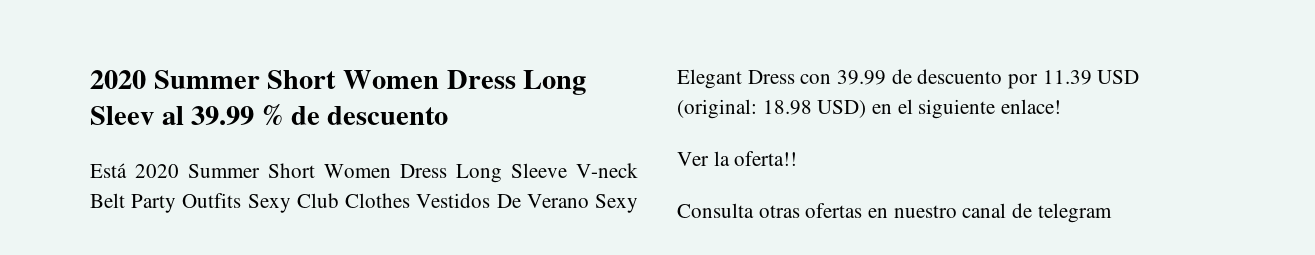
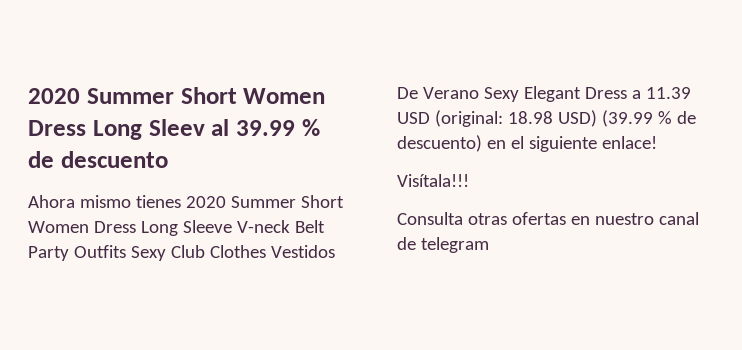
- Está 2020 Summer Short Women Dress Long Sleeve V-neck Belt Party Outfits Sexy Club Clothes Vestidos De Verano Sexy Elegant Dress con 39.99 de descuento por 11.39 USD (original: 18.98 USD) en el siguiente enlace!
+ Ahora mismo tienes 2020 Summer Short Women Dress Long Sleeve V-neck Belt Party Outfits Sexy Club Clothes Vestidos De Verano Sexy Elegant Dress a 11.39 USD (original: 18.98 USD) (39.99 % de descuento) en el siguiente enlace!
- Ver la oferta!!
+ Visítala!!!

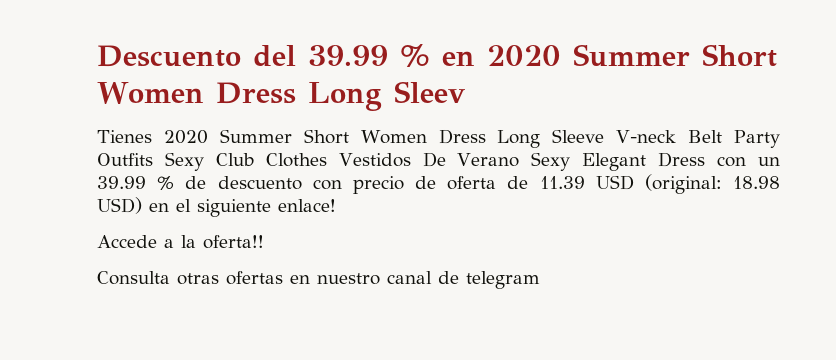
- 2020 Summer Short Women Dress Long Sleev al 39.99 % de descuento
- Ahora mismo tienes 2020 Summer Short Women Dress Long Sleeve V-neck Belt Party Outfits Sexy Club Clothes Vestidos De Verano Sexy Elegant Dress a 11.39 USD (original: 18.98 USD) (39.99 % de descuento) en el siguiente enlace!
+ Descuento del 39.99 % en 2020 Summer Short Women Dress Long Sleev
+ Tienes 2020 Summer Short Women Dress Long Sleeve V-neck Belt Party Outfits Sexy Club Clothes Vestidos De Verano Sexy Elegant Dress con un 39.99 % de descuento con precio de oferta de 11.39 USD (original: 18.98 USD) en el siguiente enlace!
- Visítala!!!
+ Accede a la oferta!!

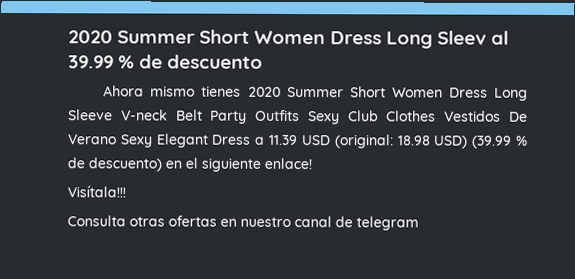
- Descuento del 39.99 % en 2020 Summer Short Women Dress Long Sleev
- Tienes 2020 Summer Short Women Dress Long Sleeve V-neck Belt Party Outfits Sexy Club Clothes Vestidos De Verano Sexy Elegant Dress con un 39.99 % de descuento con precio de oferta de 11.39 USD (original: 18.98 USD) en el siguiente enlace!
+ 2020 Summer Short Women Dress Long Sleev al 39.99 % de descuento
+ Ahora mismo tienes 2020 Summer Short Women Dress Long Sleeve V-neck Belt Party Outfits Sexy Club Clothes Vestidos De Verano Sexy Elegant Dress a 11.39 USD (original: 18.98 USD) (39.99 % de descuento) en el siguiente enlace!
- Accede a la oferta!!
+ Visítala!!!

